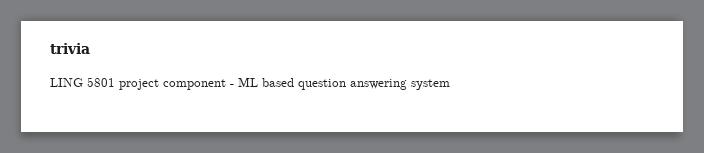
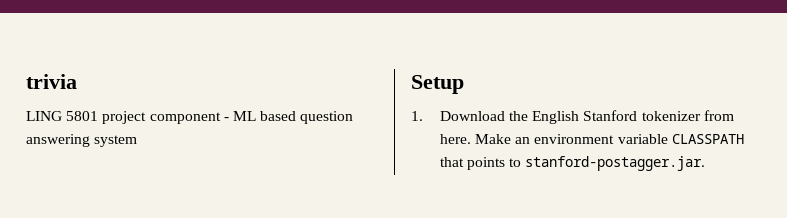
+ Setup
+ 1. Download the English Stanford tokenizer from here. Make an environment variable CLASSPATH that points to stanford-postagger.jar.

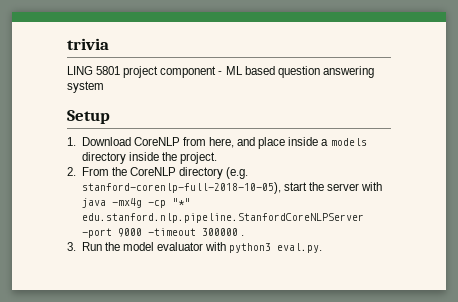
- 1. Download the English Stanford tokenizer from here. Make an environment variable CLASSPATH that points to stanford-postagger.jar.
+ 1. Download CoreNLP from here, and place inside a models directory inside the project.
+ 2. From the CoreNLP directory (e.g. stanford-corenlp-full-2018-10-05), start the server with java -mx4g -cp "*" edu.stanford.nlp.pipeline.StanfordCoreNLPServer -port 9000 -timeout 300000 .
+ 3. Run the model evaluator with python3 eval.py.

